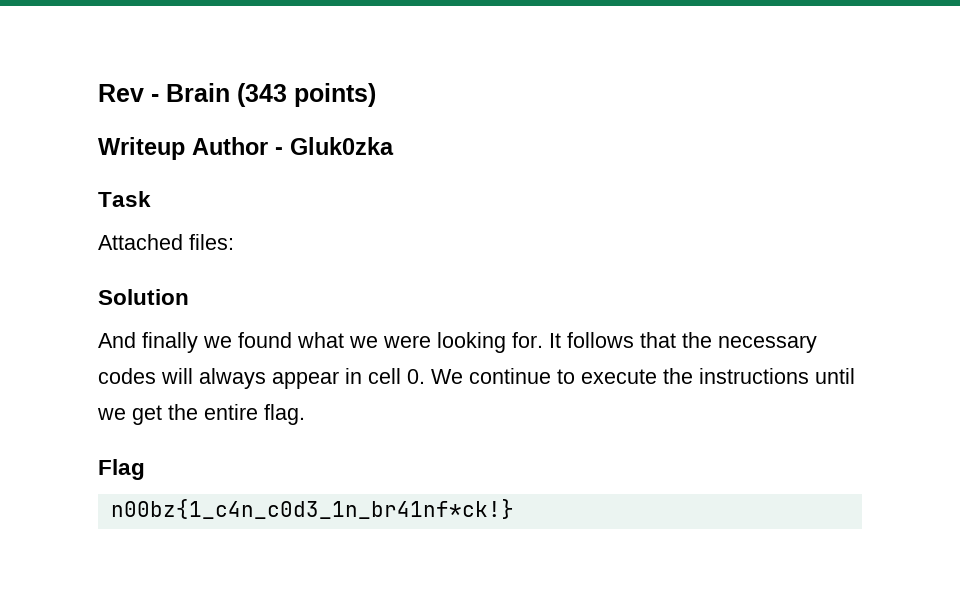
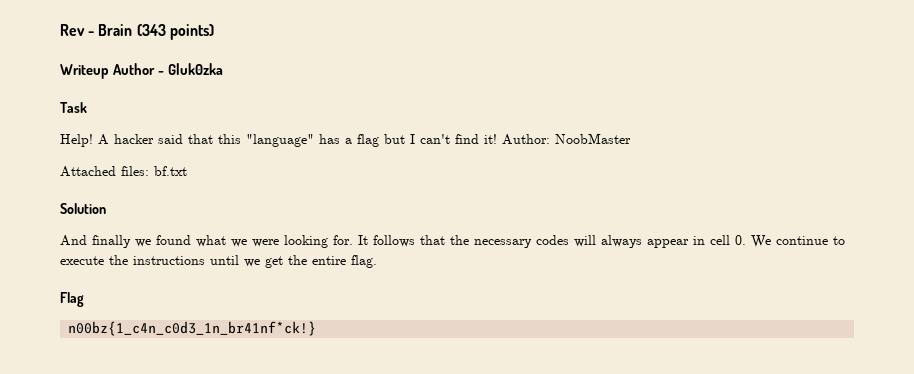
+ Help! A hacker said that this "language" has a flag but I can't find it! Author: NoobMaster
- Attached files:
+ Attached files: bf.txt

